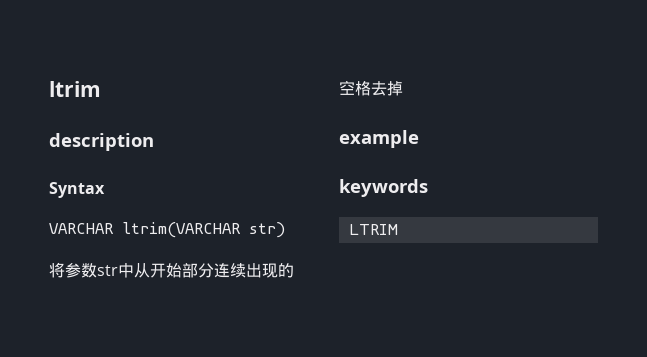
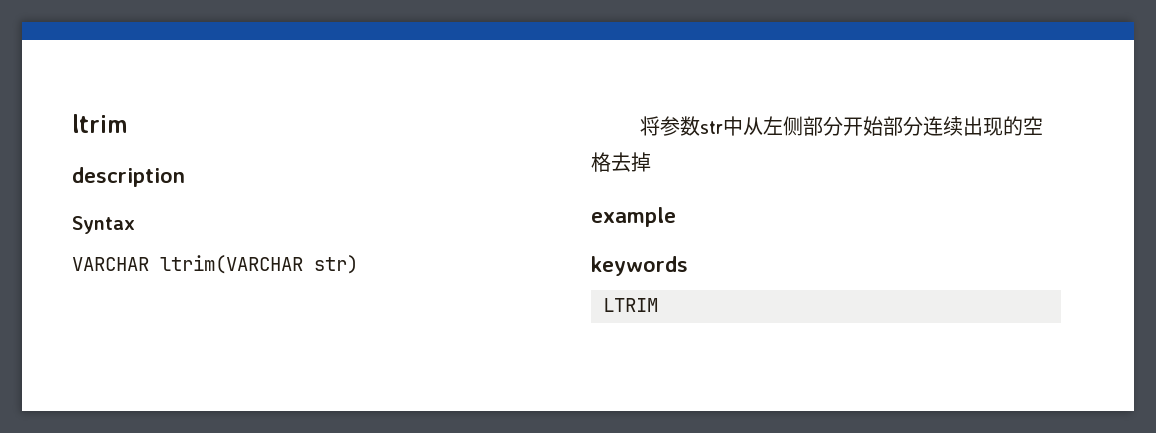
- 将参数str中从开始部分连续出现的空格去掉
+ 将参数str中从左侧部分开始部分连续出现的空格去掉

